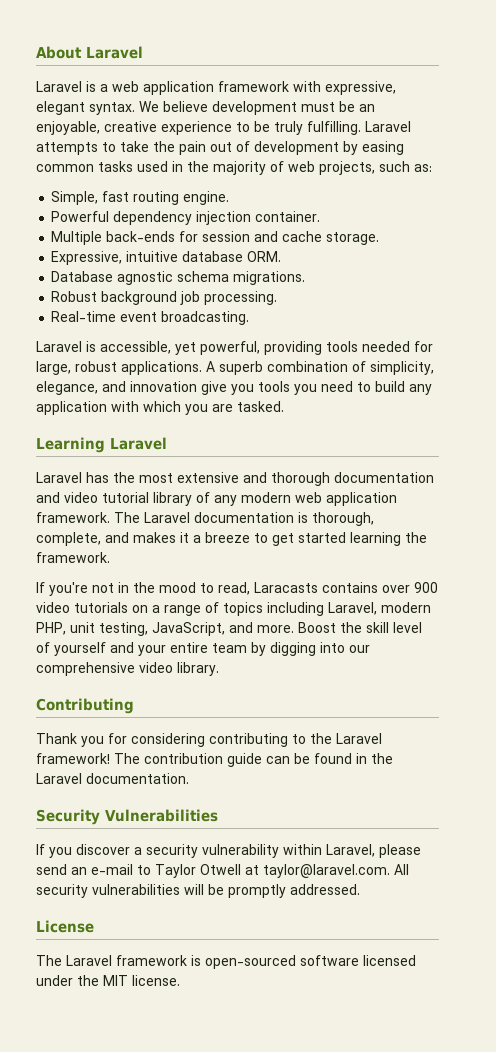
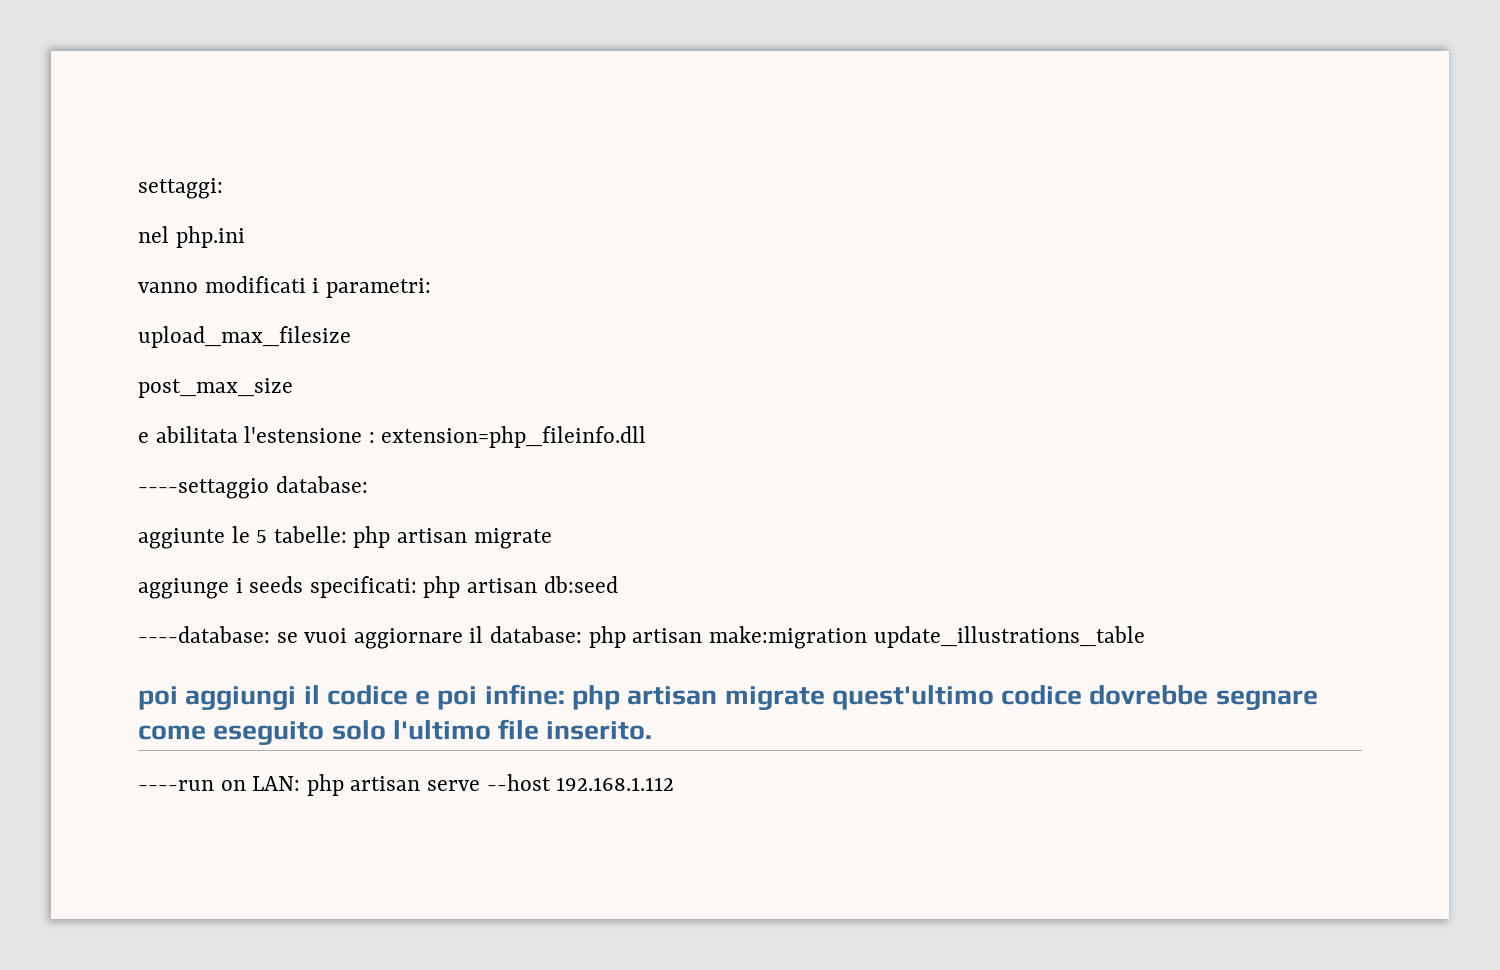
- About Laravel
- Laravel is a web application framework with expressive, elegant syntax. We believe development must be an enjoyable, creative experience to be truly fulfilling. Laravel attempts to take the pain out of development by easing common tasks used in the majority of web projects, such as:
- Simple, fast routing engine.
- Powerful dependency injection container.
- Multiple back-ends for session and cache storage.
- Expressive, intuitive database ORM.
- Database agnostic schema migrations.
- Robust background job processing.
- Real-time event broadcasting.
- Laravel is accessible, yet powerful, providing tools needed for large, robust applications. A superb combination of simplicity, elegance, and innovation give you tools you need to build any application with which you are tasked.
- Learning Laravel
- Laravel has the most extensive and thorough documentation and video tutorial library of any modern web application framework. The Laravel documentation is thorough, complete, and makes it a breeze to get started learning the framework.
- If you're not in the mood to read, Laracasts contains over 900 video tutorials on a range of topics including Laravel, modern PHP, unit testing, JavaScript, and more. Boost the skill level of yourself and your entire team by digging into our comprehensive video library.
- Contributing
- Thank you for considering contributing to the Laravel framework! The contribution guide can be found in the Laravel documentation.
- Security Vulnerabilities
- If you discover a security vulnerability within Laravel, please send an e-mail to Taylor Otwell at taylor@laravel.com. All security vulnerabilities will be promptly addressed.
- License
- The Laravel framework is open-sourced software licensed under the MIT license.
+ settaggi:
+ nel php.ini
+ vanno modificati i parametri:
+ upload_max_filesize
+ post_max_size
+ e abilitata l'estensione : extension=php_fileinfo.dll
+ ----settaggio database:
+ aggiunte le 5 tabelle: php artisan migrate
+ aggiunge i seeds specificati: php artisan db:seed
+ ----database: se vuoi aggiornare il database: php artisan make:migration update_illustrations_table
+ poi aggiungi il codice e poi infine: php artisan migrate quest'ultimo codice dovrebbe segnare come eseguito solo l'ultimo file inserito.
+ ----run on LAN: php artisan serve --host 192.168.1.112

